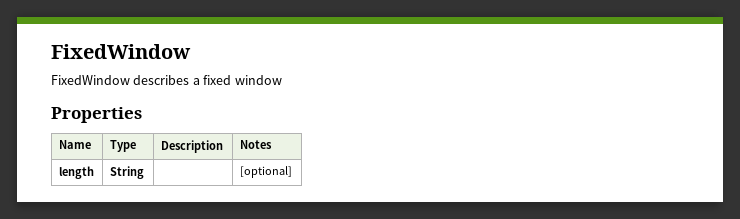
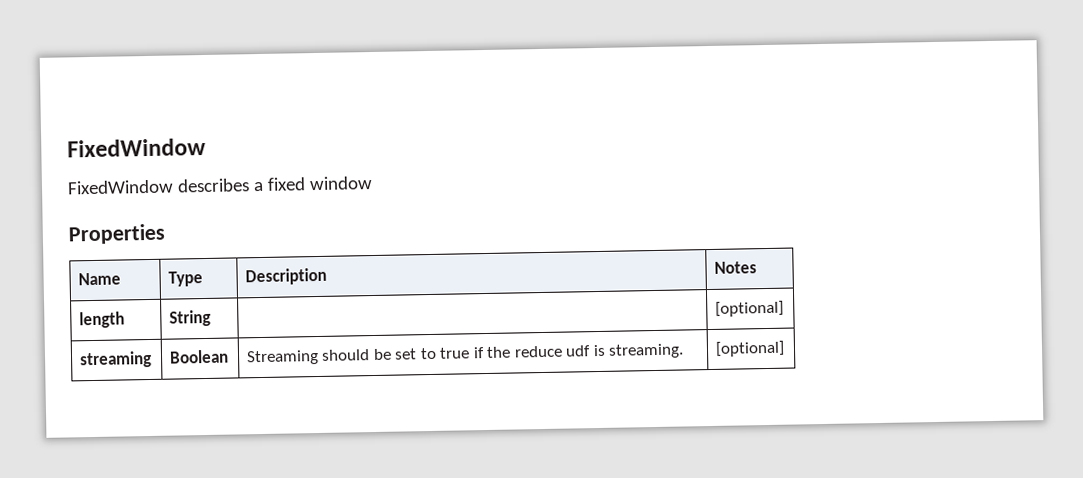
+ streaming | Boolean | Streaming should be set to true if the reduce udf is streaming. | [optional]

